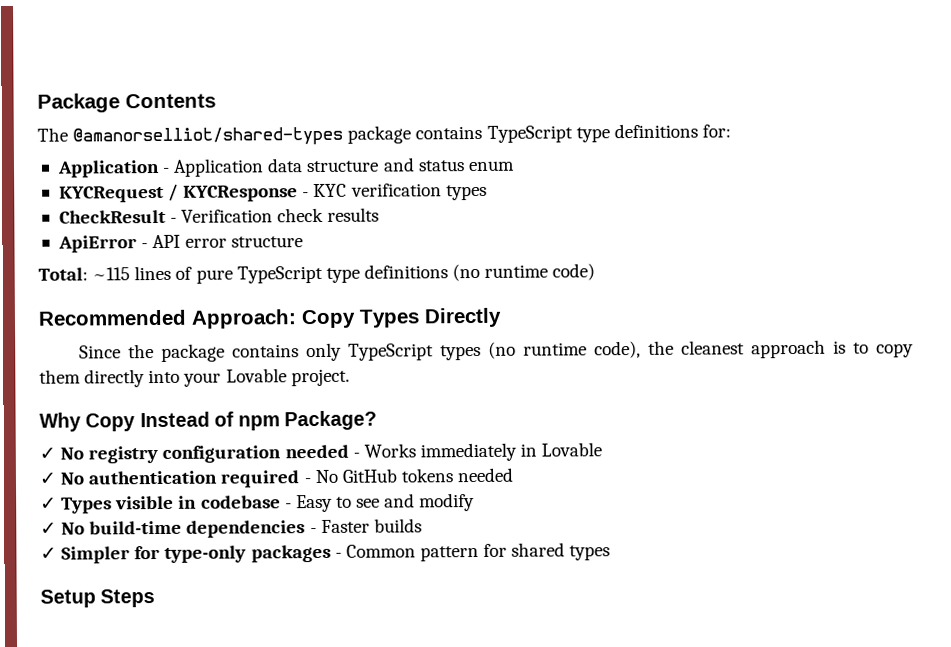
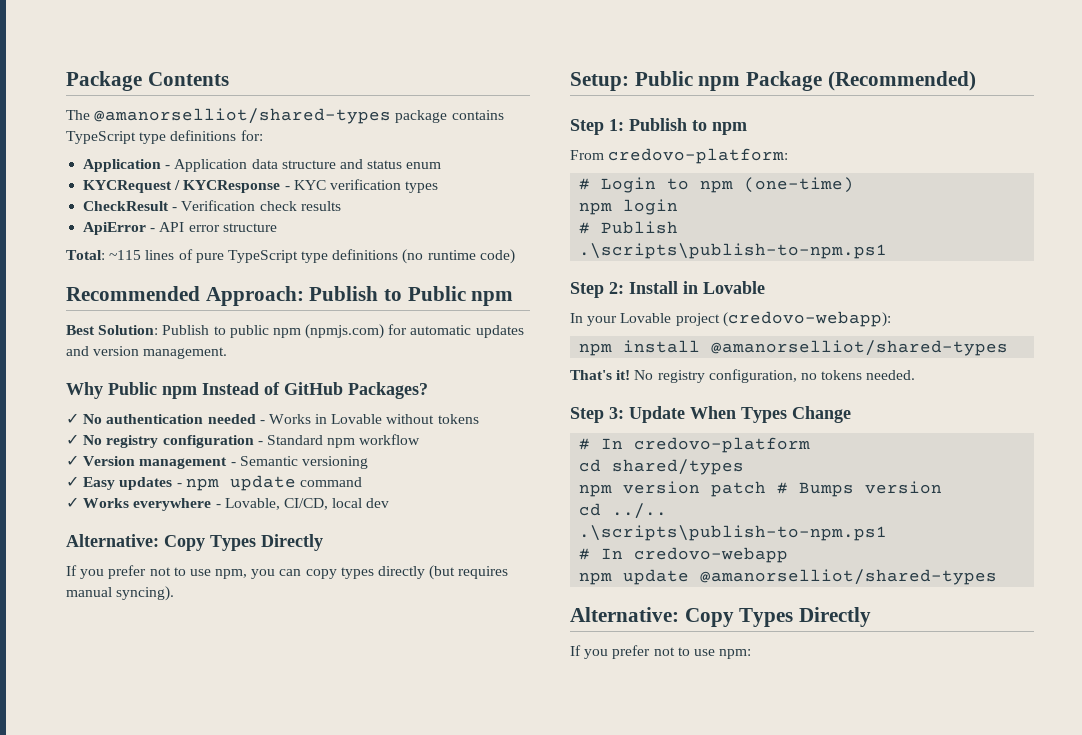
- Recommended Approach: Copy Types Directly
- Since the package contains only TypeScript types (no runtime code), the cleanest approach is to copy them directly into your Lovable project.
- Why Copy Instead of npm Package?
- ✓ No registry configuration needed - Works immediately in Lovable
- ✓ No authentication required - No GitHub tokens needed
- ✓ Types visible in codebase - Easy to see and modify
- ✓ No build-time dependencies - Faster builds
- ✓ Simpler for type-only packages - Common pattern for shared types
- Setup Steps
+ Recommended Approach: Publish to Public npm
+ Best Solution: Publish to public npm (npmjs.com) for automatic updates and version management.
+ Why Public npm Instead of GitHub Packages?
+ ✓ No authentication needed - Works in Lovable without tokens
+ ✓ No registry configuration - Standard npm workflow
+ ✓ Version management - Semantic versioning
+ ✓ Easy updates - npm update command
+ ✓ Works everywhere - Lovable, CI/CD, local dev
+ Alternative: Copy Types Directly
+ If you prefer not to use npm, you can copy types directly (but requires manual syncing).
+ Setup: Public npm Package (Recommended)
+ Step 1: Publish to npm
+ From credovo-platform:
+ # Login to npm (one-time)
+ npm login
+ # Publish
+ .\scripts\publish-to-npm.ps1
+ Step 2: Install in Lovable
+ In your Lovable project (credovo-webapp):
+ npm install @amanorselliot/shared-types
+ That's it! No registry configuration, no tokens needed.
+ Step 3: Update When Types Change
+ # In credovo-platform
+ cd shared/types
+ npm version patch # Bumps version
+ cd ../..
+ .\scripts\publish-to-npm.ps1
+ # In credovo-webapp
+ npm update @amanorselliot/shared-types
+ Alternative: Copy Types Directly
+ If you prefer not to use npm:

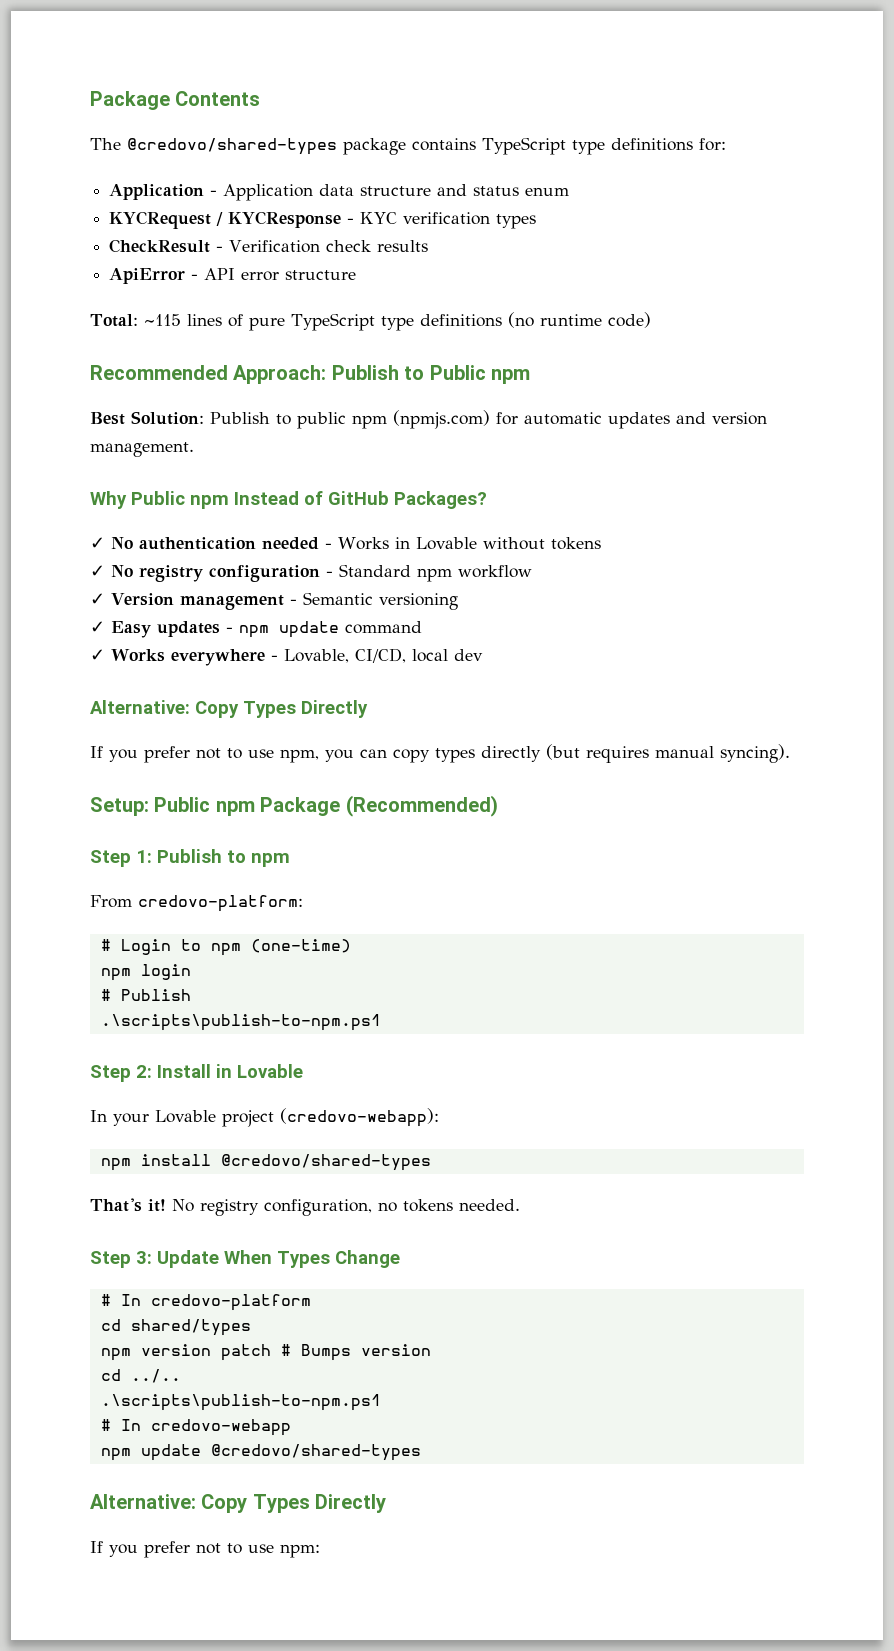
- The @amanorselliot/shared-types package contains TypeScript type definitions for:
+ The @credovo/shared-types package contains TypeScript type definitions for:
- npm install @amanorselliot/shared-types
+ npm install @credovo/shared-types
- npm update @amanorselliot/shared-types
+ npm update @credovo/shared-types

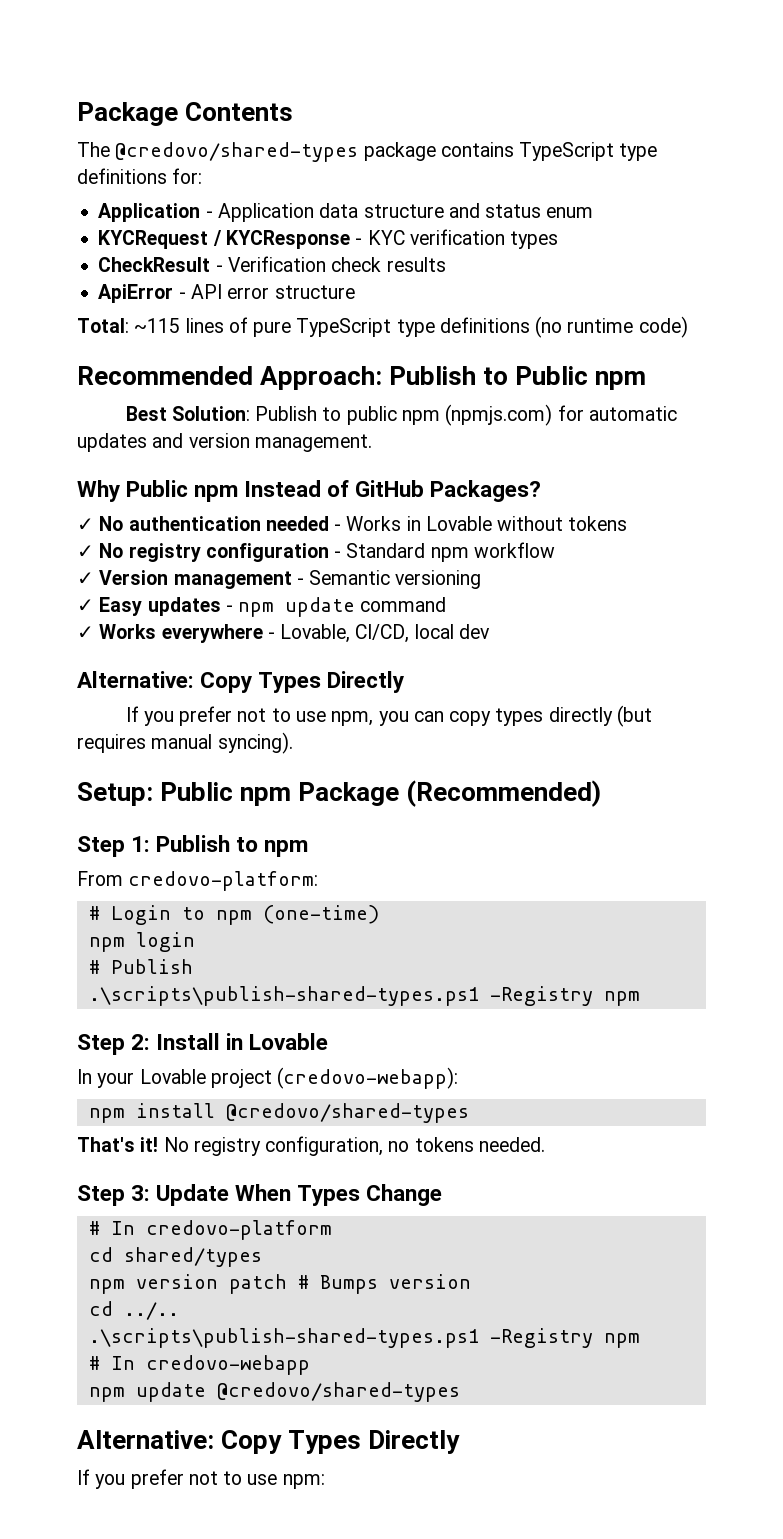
  # Publish
- .\scripts\publish-to-npm.ps1
+ .\scripts\publish-shared-types.ps1 -Registry npm
  cd ../..
- .\scripts\publish-to-npm.ps1
+ .\scripts\publish-shared-types.ps1 -Registry npm

